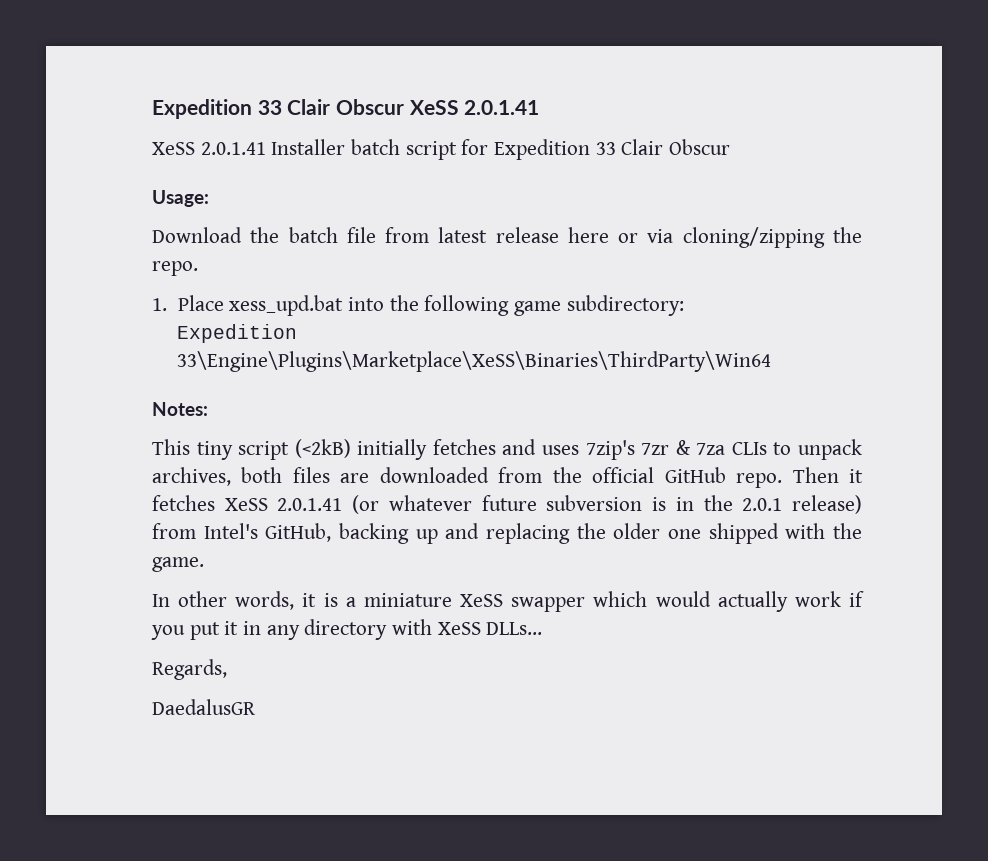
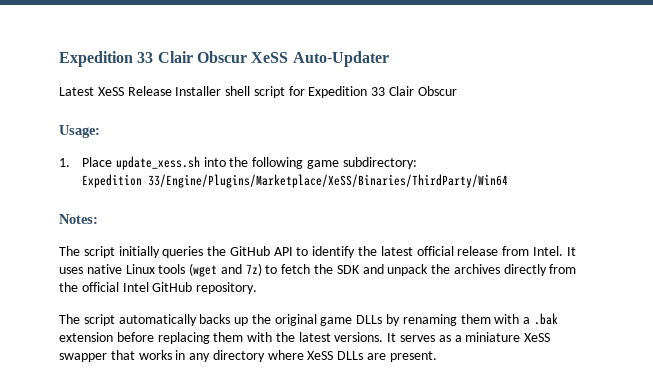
- Expedition 33 Clair Obscur XeSS 2.0.1.41
- XeSS 2.0.1.41 Installer batch script for Expedition 33 Clair Obscur
+ Expedition 33 Clair Obscur XeSS Auto-Updater
+ Latest XeSS Release Installer shell script for Expedition 33 Clair Obscur
- Download the batch file from latest release here or via cloning/zipping the repo.
- 1. Place xess_upd.bat into the following game subdirectory:
+ 1. Place update_xess.sh into the following game subdirectory:
- Expedition 33\Engine\Plugins\Marketplace\XeSS\Binaries\ThirdParty\Win64
+ Expedition 33/Engine/Plugins/Marketplace/XeSS/Binaries/ThirdParty/Win64
- This tiny script (<2kB) initially fetches and uses 7zip's 7zr & 7za CLIs to unpack archives, both files are downloaded from the official GitHub repo. Then it fetches XeSS 2.0.1.41 (or whatever future subversion is in the 2.0.1 release) from Intel's GitHub, backing up and replacing the older one shipped with the game.
- In other words, it is a miniature XeSS swapper which would actually work if you put it in any directory with XeSS DLLs...
- Regards,
- DaedalusGR
+ The script initially queries the GitHub API to identify the latest official release from Intel. It uses native Linux tools (wget and 7z) to fetch the SDK and unpack the archives directly from the official Intel GitHub repository.
+ The script automatically backs up the original game DLLs by renaming them with a .bak extension before replacing them with the latest versions. It serves as a miniature XeSS swapper that works in any directory where XeSS DLLs are present.

